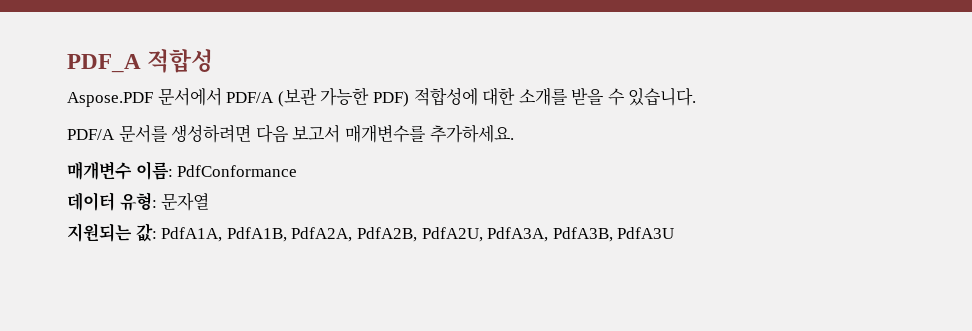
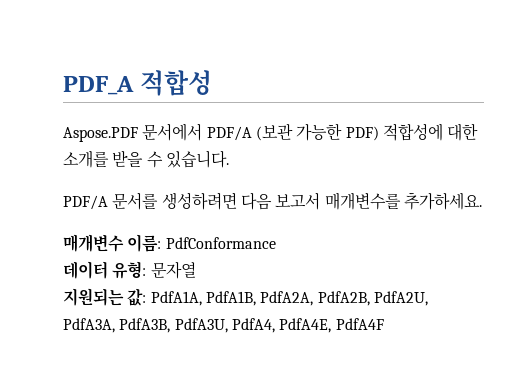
- 지원되는 값: PdfA1A, PdfA1B, PdfA2A, PdfA2B, PdfA2U, PdfA3A, PdfA3B, PdfA3U
+ 지원되는 값: PdfA1A, PdfA1B, PdfA2A, PdfA2B, PdfA2U, PdfA3A, PdfA3B, PdfA3U, PdfA4, PdfA4E, PdfA4F

